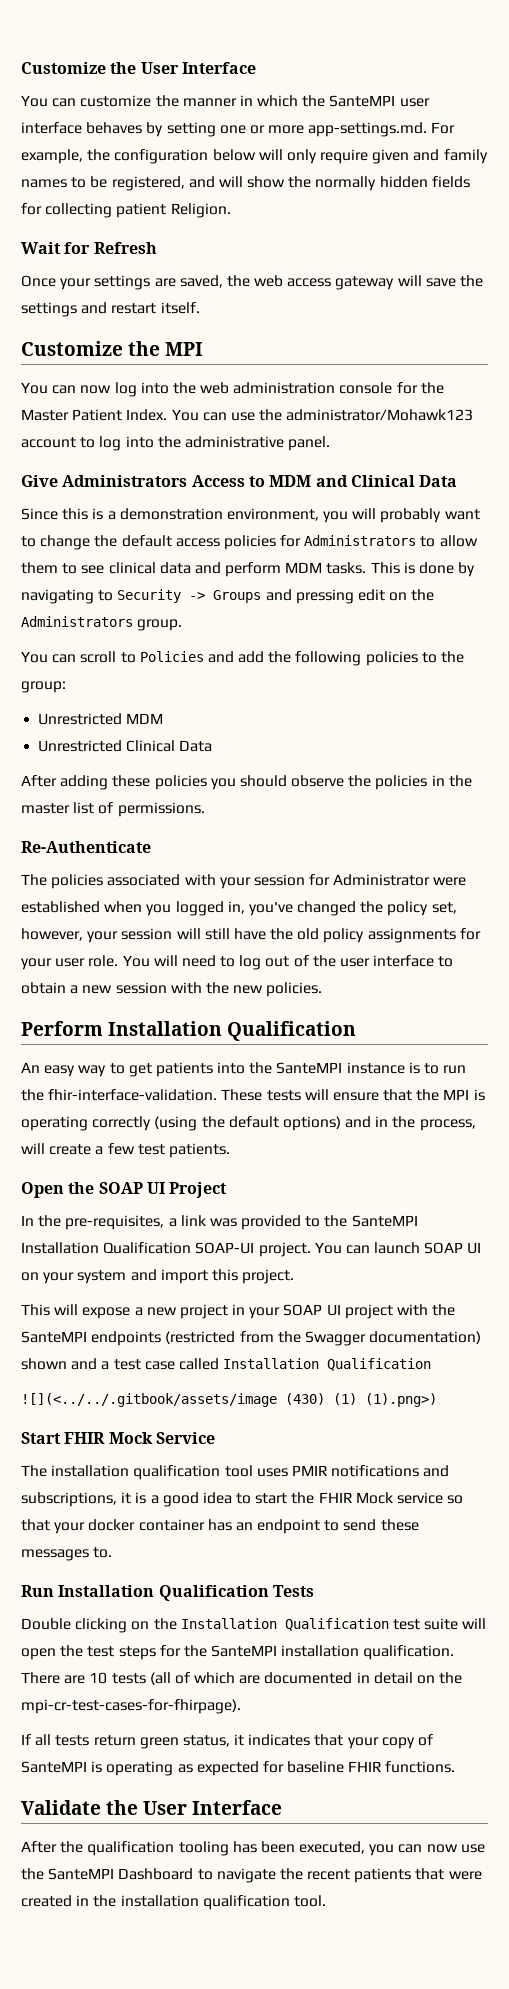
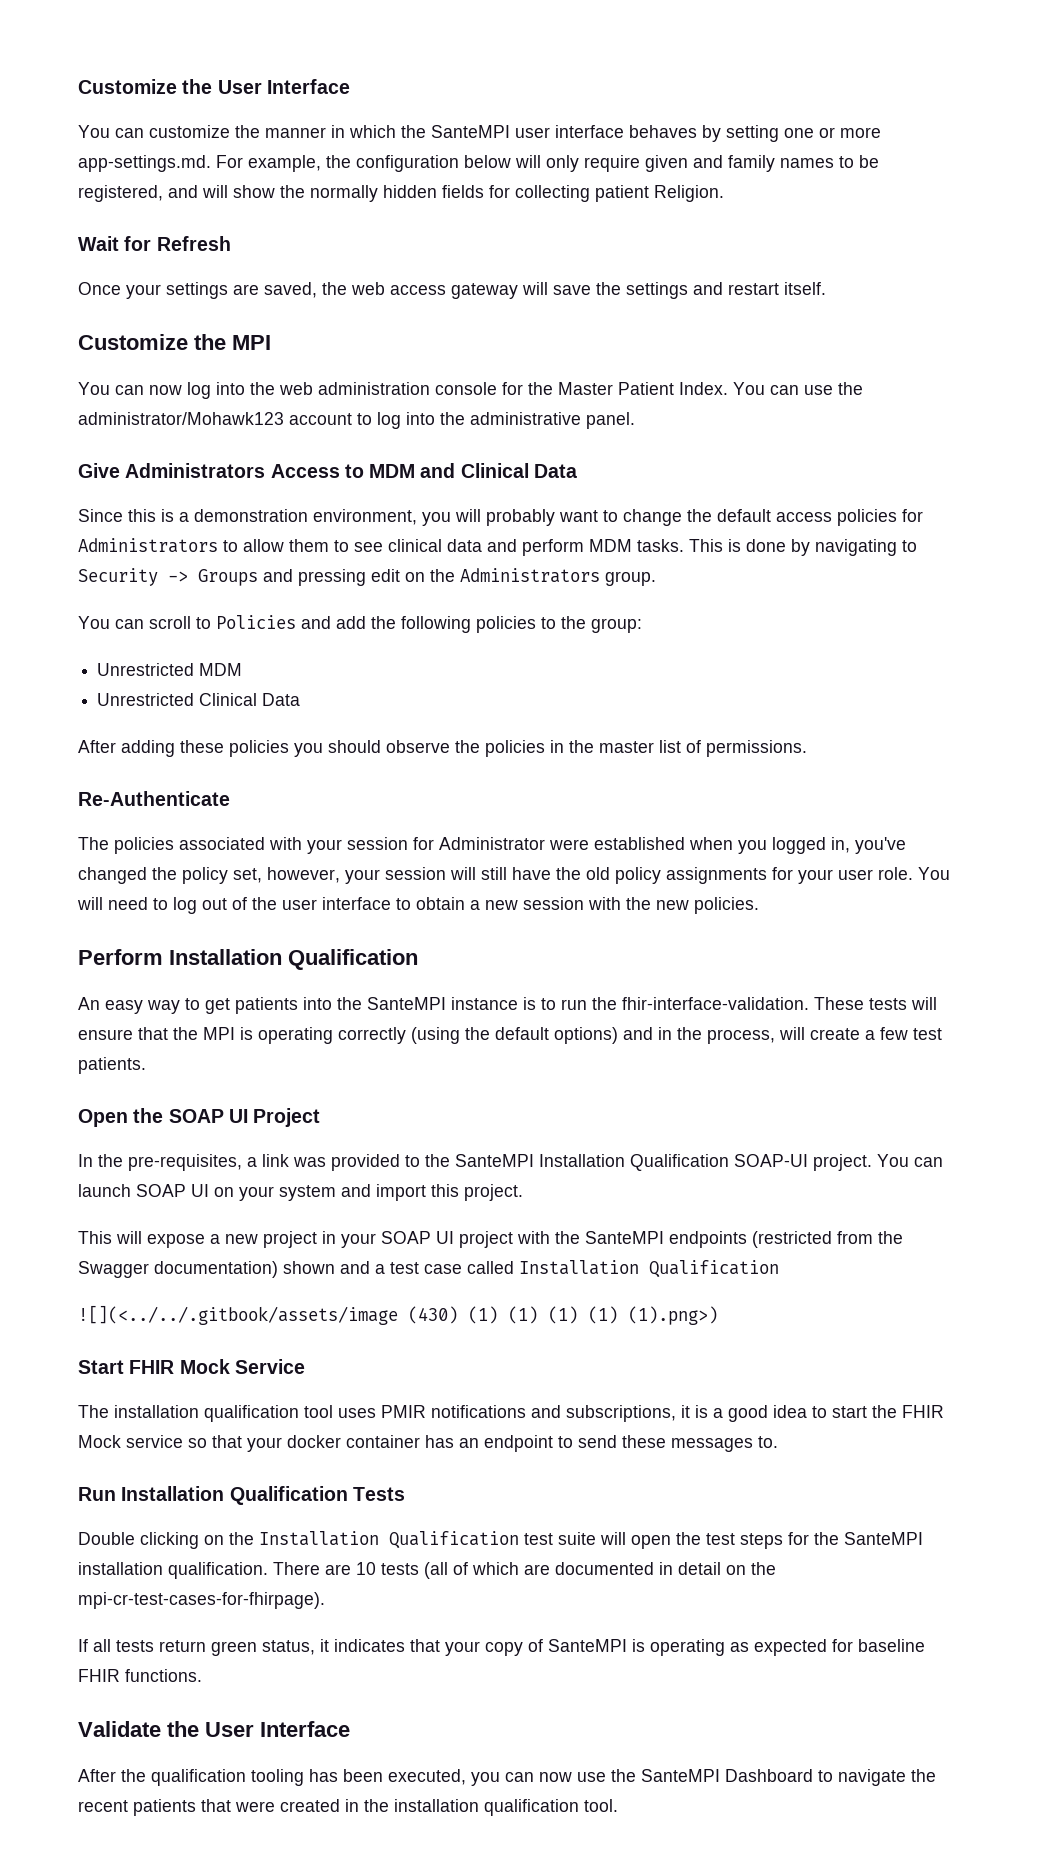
- ![](<../../.gitbook/assets/image (430) (1) (1).png>)
+ ![](<../../.gitbook/assets/image (430) (1) (1) (1) (1) (1).png>)

